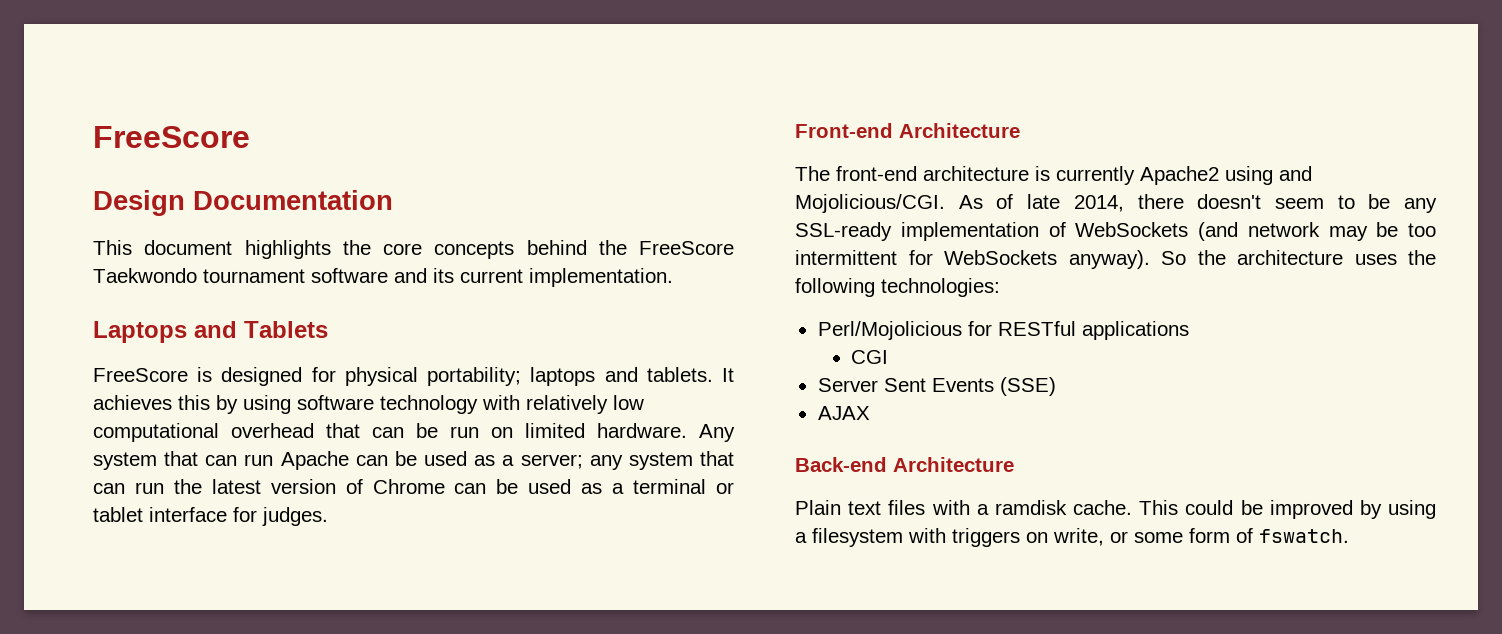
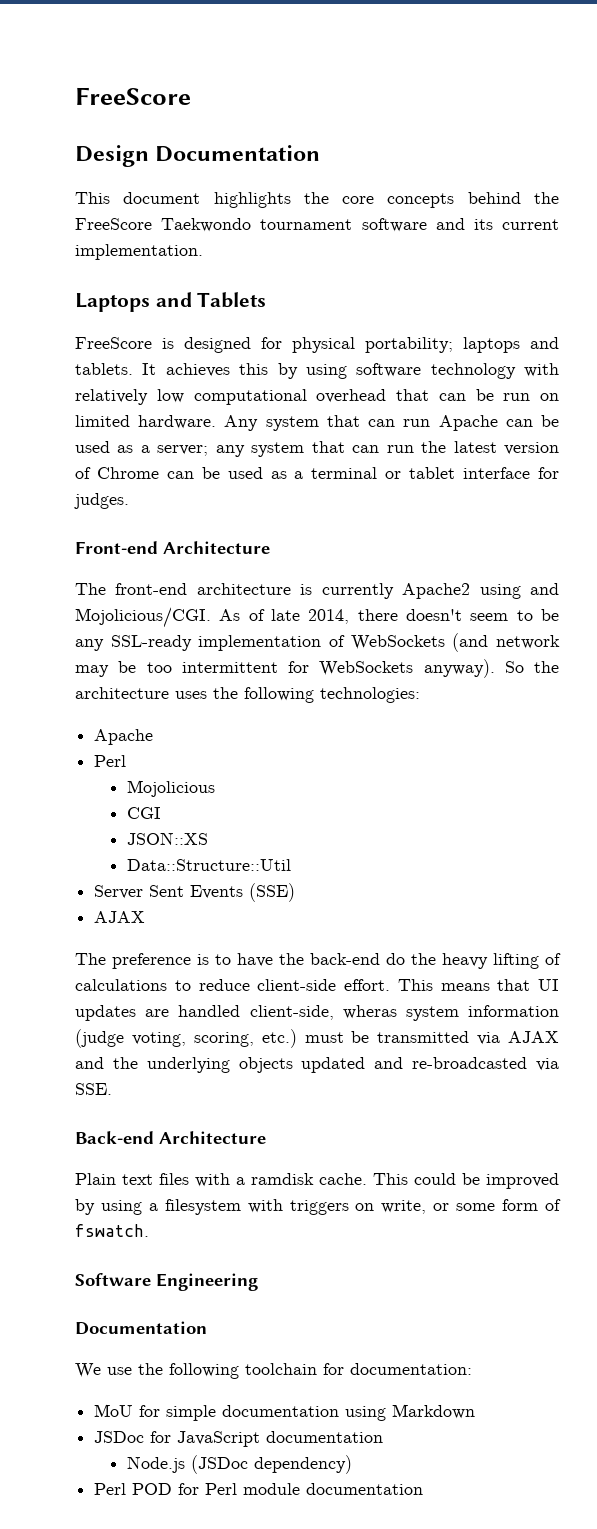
  So the architecture uses the following technologies:
- Perl/Mojolicious for RESTful applications
+ Apache
+ Perl
+ Mojolicious
+ JSON::XS
+ Data::Structure::Util
+ The preference is to have the back-end do the heavy lifting of calculations to reduce client-side effort. This means that UI updates are handled client-side, wheras system information (judge voting, scoring, etc.) must be transmitted via AJAX and the underlying objects updated and re-broadcasted via SSE.
+ Software Engineering
+ Documentation
+ We use the following toolchain for documentation:
+ MoU for simple documentation using Markdown
+ JSDoc for JavaScript documentation
+ Node.js (JSDoc dependency)
+ Perl POD for Perl module documentation

